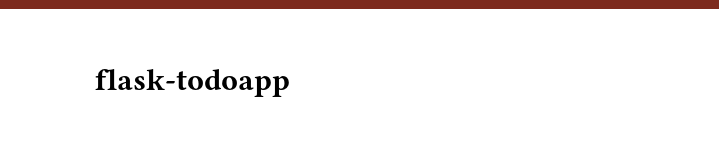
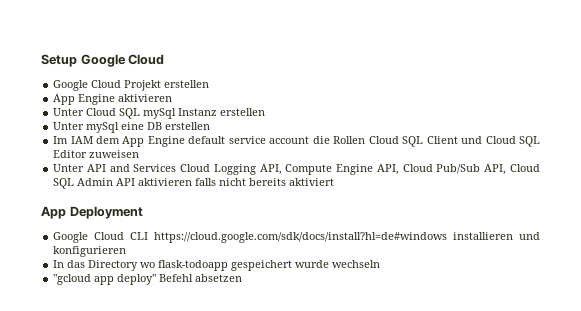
- flask-todoapp
+ Setup Google Cloud
+ Google Cloud Projekt erstellen
+ App Engine aktivieren
+ Unter Cloud SQL mySql Instanz erstellen
+ Unter mySql eine DB erstellen
+ Im IAM dem App Engine default service account die Rollen Cloud SQL Client und Cloud SQL Editor zuweisen
+ Unter API and Services Cloud Logging API, Compute Engine API, Cloud Pub/Sub API, Cloud SQL Admin API aktivieren falls nicht bereits aktiviert
+ App Deployment
+ Google Cloud CLI https://cloud.google.com/sdk/docs/install?hl=de#windows installieren und konfigurieren
+ In das Directory wo flask-todoapp gespeichert wurde wechseln
+ "gcloud app deploy" Befehl absetzen

